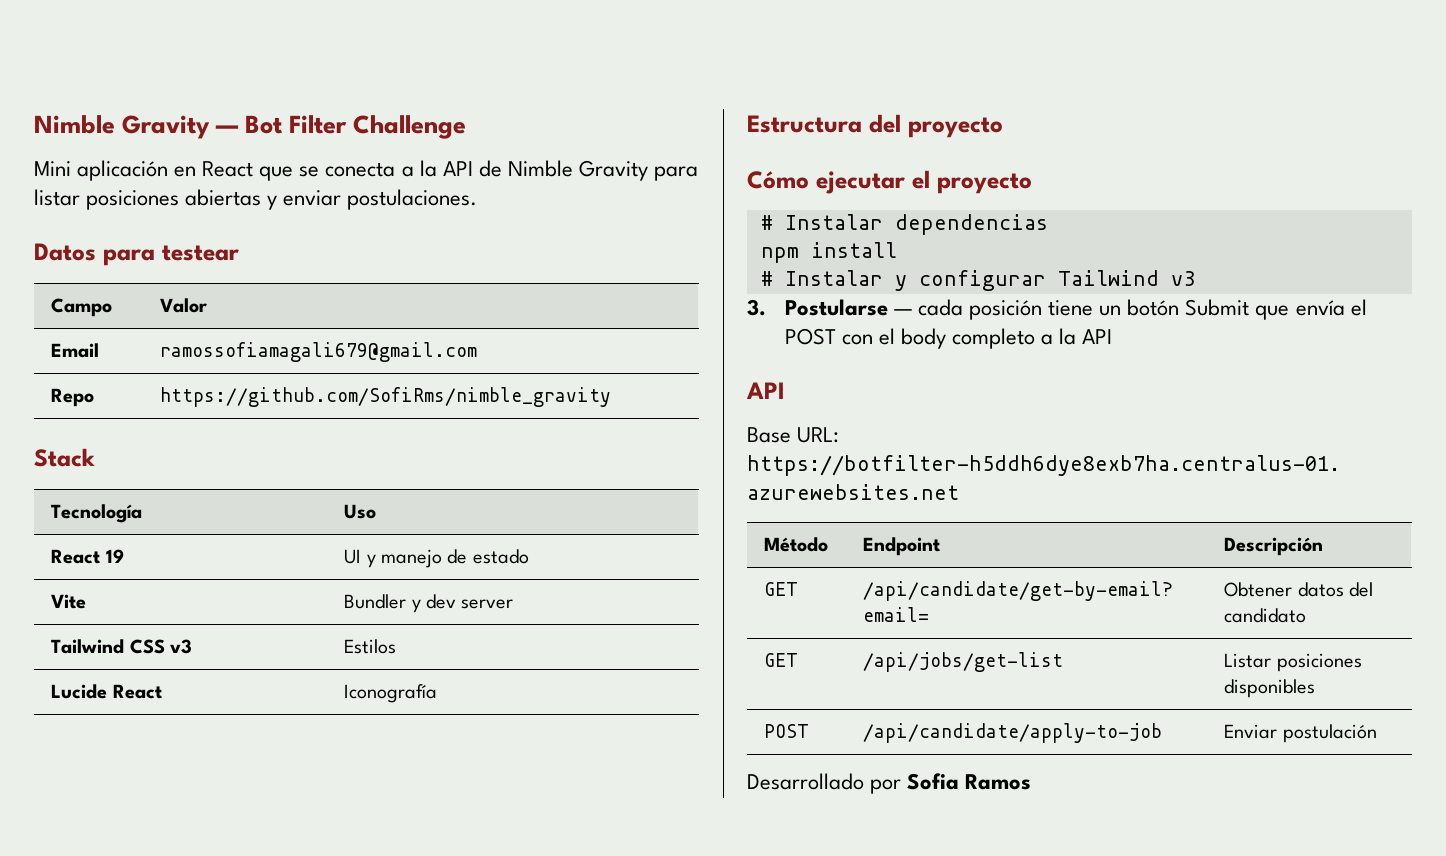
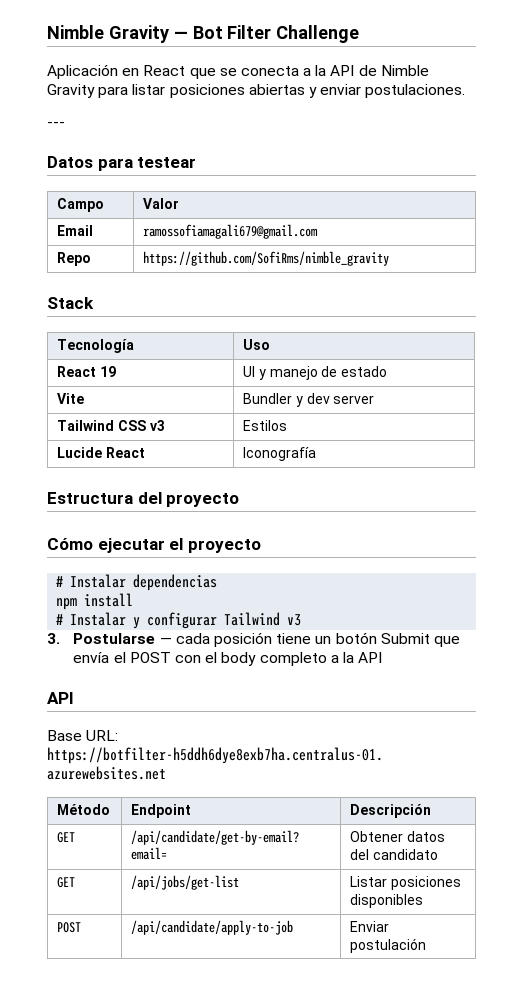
- Mini aplicación en React que se conecta a la API de Nimble Gravity para listar posiciones abiertas y enviar postulaciones.
+ Aplicación en React que se conecta a la API de Nimble Gravity para listar posiciones abiertas y enviar postulaciones.
+ ---
- Desarrollado por Sofia Ramos

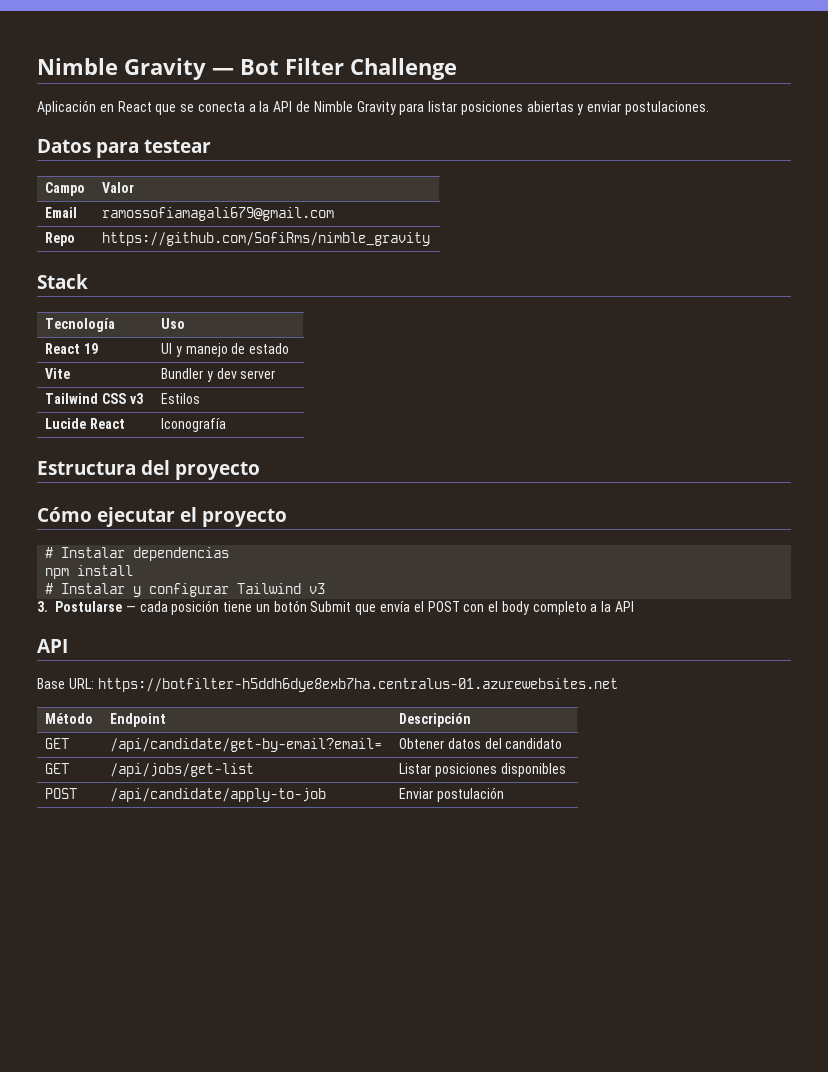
- ---

